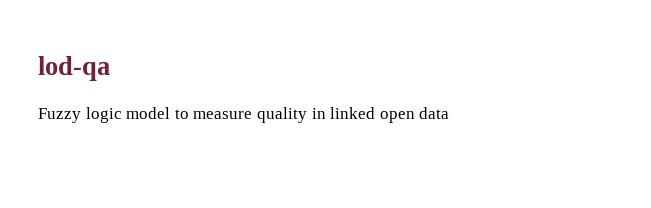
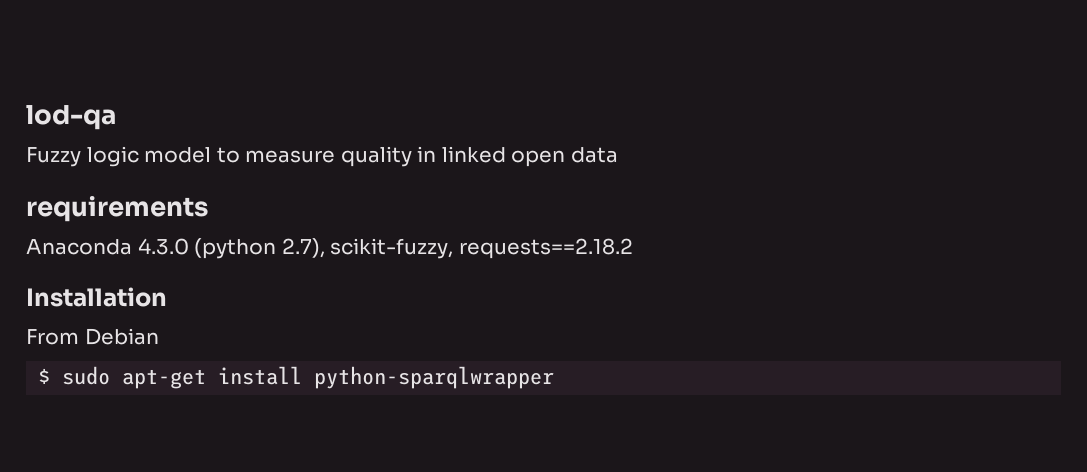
+ requirements
+ Anaconda 4.3.0 (python 2.7), scikit-fuzzy, requests==2.18.2
+ Installation
+ From Debian
+ $ sudo apt-get install python-sparqlwrapper

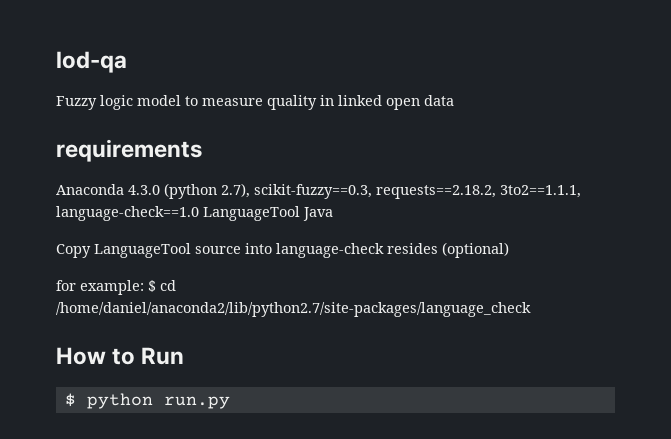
- Anaconda 4.3.0 (python 2.7), scikit-fuzzy, requests==2.18.2
- Installation
- From Debian
- $ sudo apt-get install python-sparqlwrapper
+ Anaconda 4.3.0 (python 2.7), scikit-fuzzy==0.3, requests==2.18.2, 3to2==1.1.1, language-check==1.0 LanguageTool Java
+ Copy LanguageTool source into language-check resides (optional)
+ for example: $ cd /home/daniel/anaconda2/lib/python2.7/site-packages/language_check
+ How to Run
+ $ python run.py

